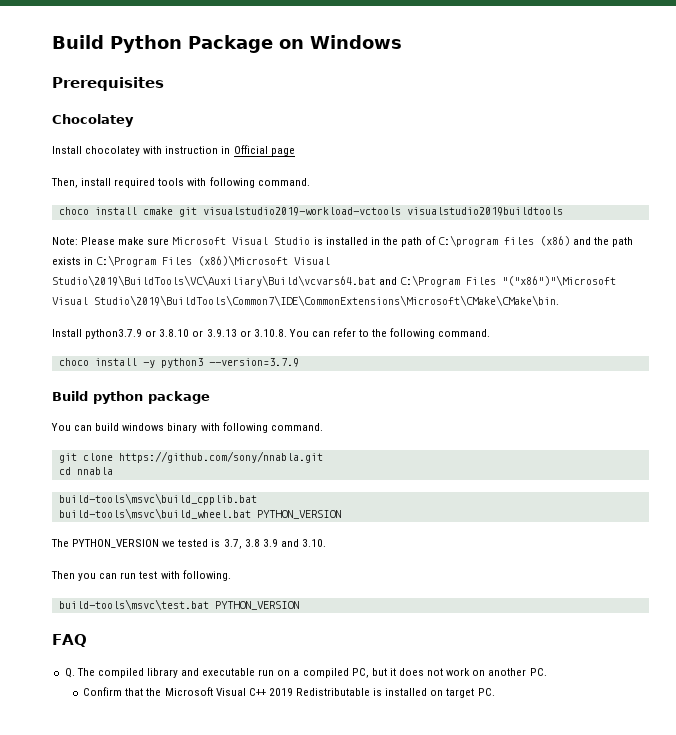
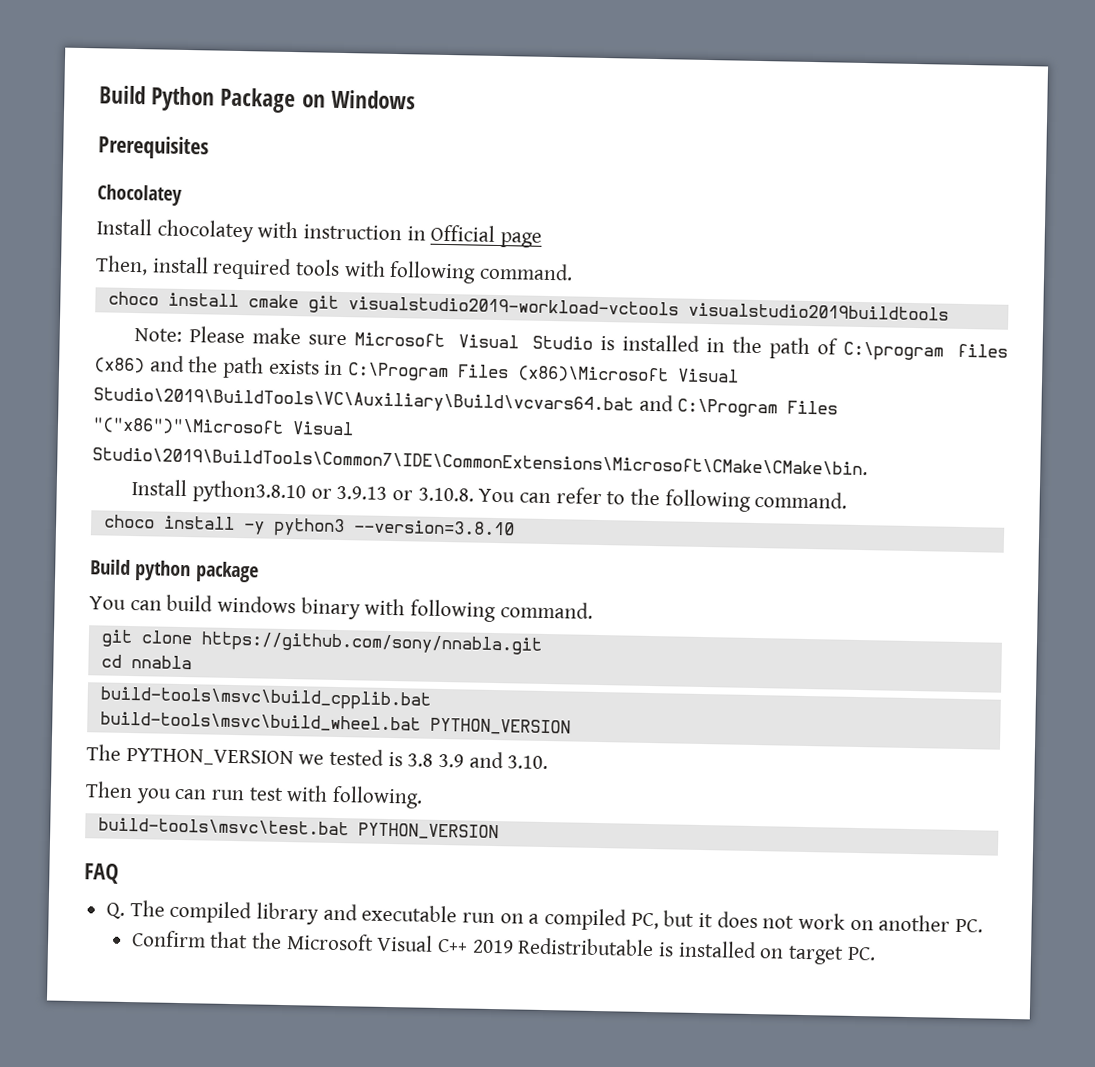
- Install python3.7.9 or 3.8.10 or 3.9.13 or 3.10.8. You can refer to the following command.
+ Install python3.8.10 or 3.9.13 or 3.10.8. You can refer to the following command.
- choco install -y python3 --version=3.7.9
+ choco install -y python3 --version=3.8.10
- The PYTHON_VERSION we tested is 3.7, 3.8 3.9 and 3.10.
+ The PYTHON_VERSION we tested is 3.8 3.9 and 3.10.

